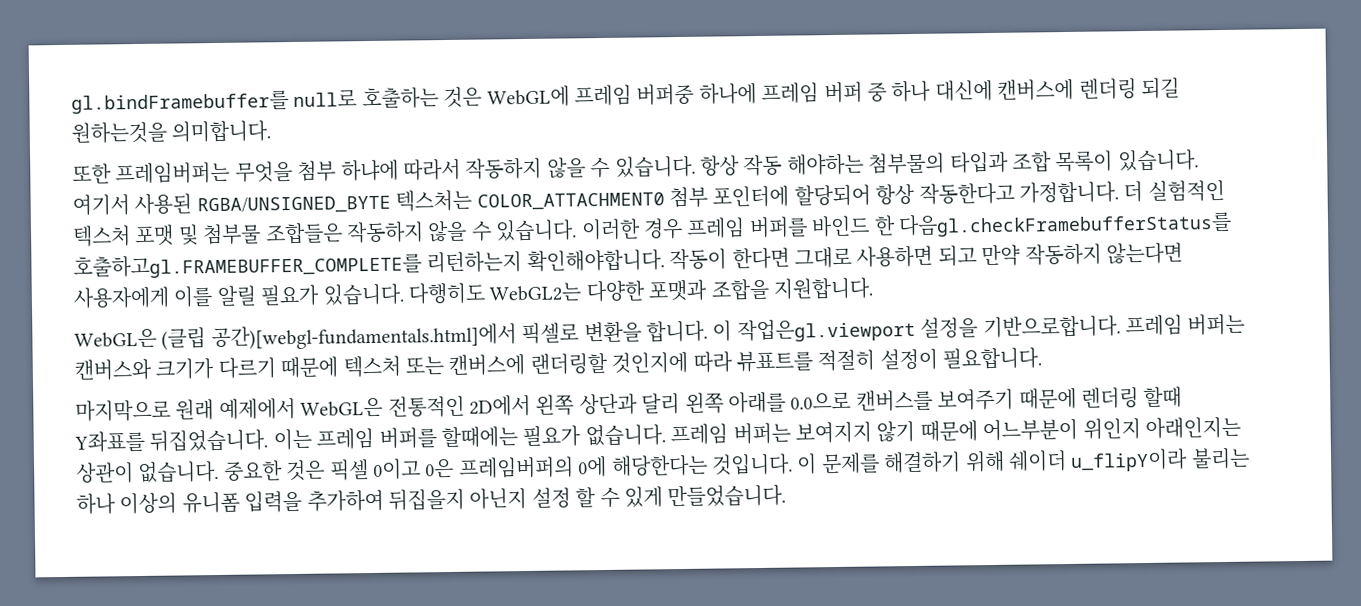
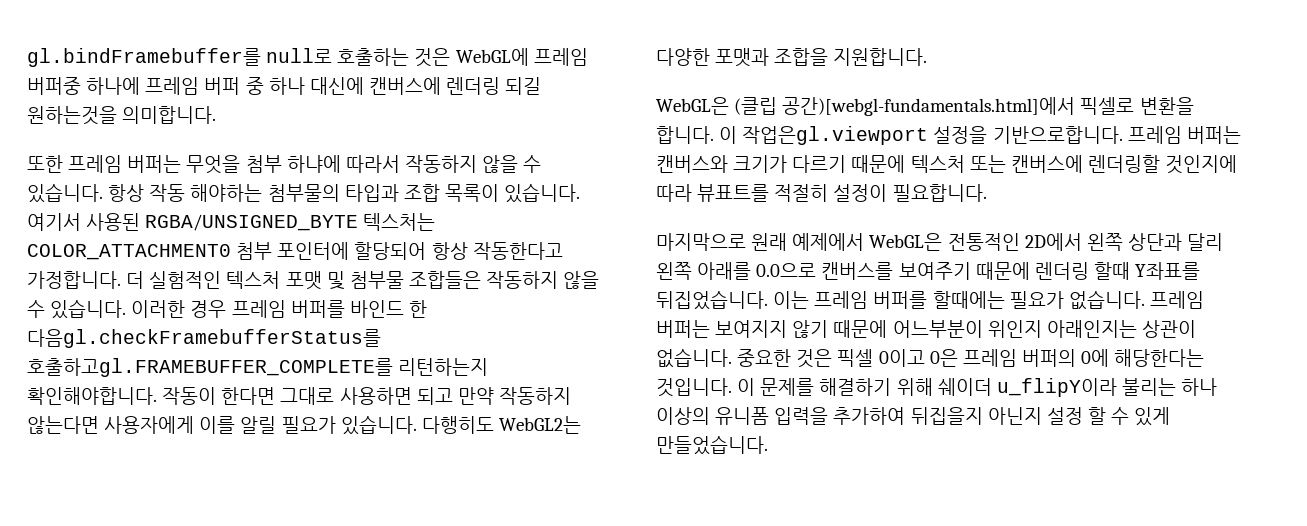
- 또한 프레임버퍼는 무엇을 첨부 하냐에 따라서 작동하지 않을 수 있습니다.
+ 또한 프레임 버퍼는 무엇을 첨부 하냐에 따라서 작동하지 않을 수 있습니다.
- 프레임 버퍼는 캔버스와 크기가 다르기 때문에 텍스처 또는 캔버스에 랜더링할 것인지에 따라 뷰표트를 적절히 설정이 필요합니다.
+ 프레임 버퍼는 캔버스와 크기가 다르기 때문에 텍스처 또는 캔버스에 렌더링할 것인지에 따라 뷰표트를 적절히 설정이 필요합니다.
- 중요한 것은 픽셀 0이고 0은 프레임버퍼의 0에 해당한다는 것입니다.
+ 중요한 것은 픽셀 0이고 0은 프레임 버퍼의 0에 해당한다는 것입니다.

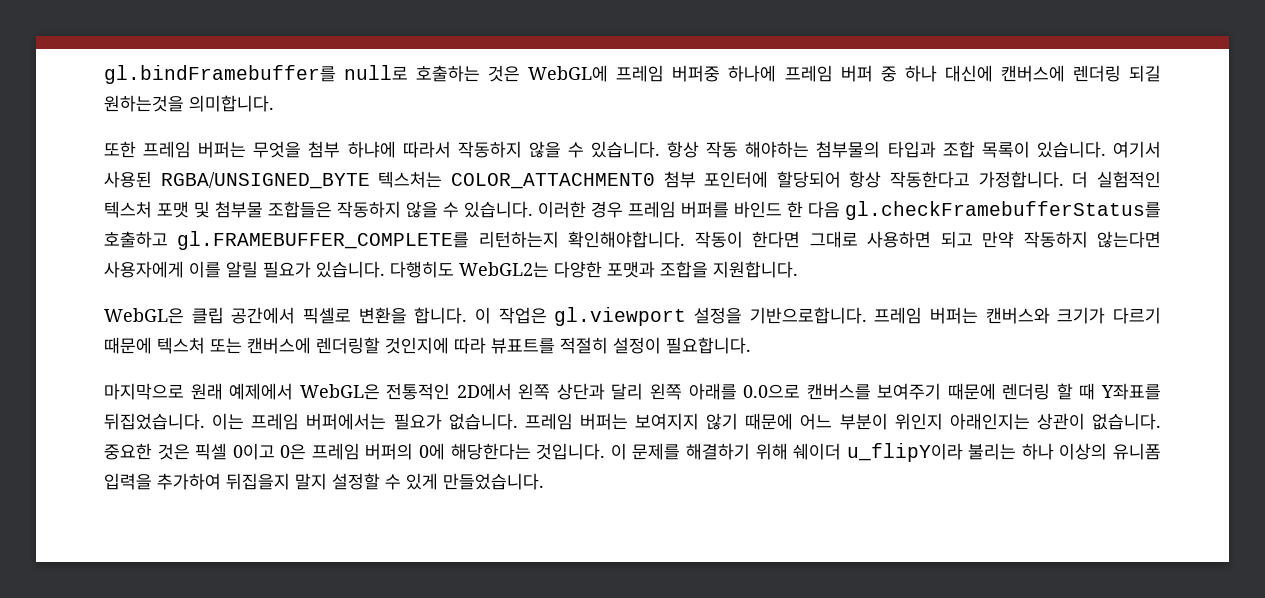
- 이러한 경우 프레임 버퍼를 바인드 한 다음gl.checkFramebufferStatus를 호출하고gl.FRAMEBUFFER_COMPLETE를 리턴하는지 확인해야합니다.
+ 이러한 경우 프레임 버퍼를 바인드 한 다음 gl.checkFramebufferStatus를 호출하고 gl.FRAMEBUFFER_COMPLETE를 리턴하는지 확인해야합니다.
- WebGL은 (클립 공간)[webgl-fundamentals.html]에서 픽셀로 변환을 합니다.
+ WebGL은 클립 공간에서 픽셀로 변환을 합니다.
- 이 작업은gl.viewport 설정을 기반으로합니다.
+ 이 작업은 gl.viewport 설정을 기반으로합니다.
- 마지막으로 원래 예제에서 WebGL은 전통적인 2D에서 왼쪽 상단과 달리 왼쪽 아래를 0.0으로 캔버스를 보여주기 때문에 렌더링 할때 Y좌표를 뒤집었습니다.
+ 마지막으로 원래 예제에서 WebGL은 전통적인 2D에서 왼쪽 상단과 달리 왼쪽 아래를 0.0으로 캔버스를 보여주기 때문에 렌더링 할 때 Y좌표를 뒤집었습니다.
- 이는 프레임 버퍼를 할때에는 필요가 없습니다.
+ 이는 프레임 버퍼에서는 필요가 없습니다.
- 프레임 버퍼는 보여지지 않기 때문에 어느부분이 위인지 아래인지는 상관이 없습니다.
+ 프레임 버퍼는 보여지지 않기 때문에 어느 부분이 위인지 아래인지는 상관이 없습니다.
- 이 문제를 해결하기 위해 쉐이더 u_flipY이라 불리는 하나 이상의 유니폼 입력을 추가하여 뒤집을지 아닌지 설정 할 수 있게 만들었습니다.
+ 이 문제를 해결하기 위해 쉐이더 u_flipY이라 불리는 하나 이상의 유니폼 입력을 추가하여 뒤집을지 말지 설정할 수 있게 만들었습니다.

